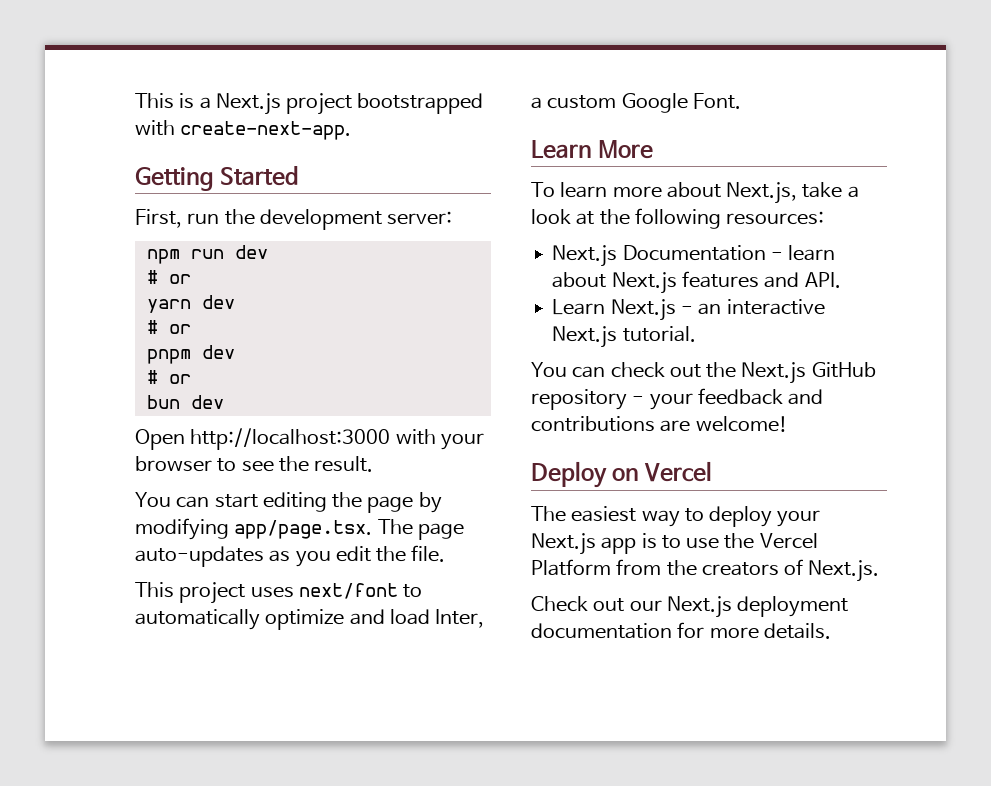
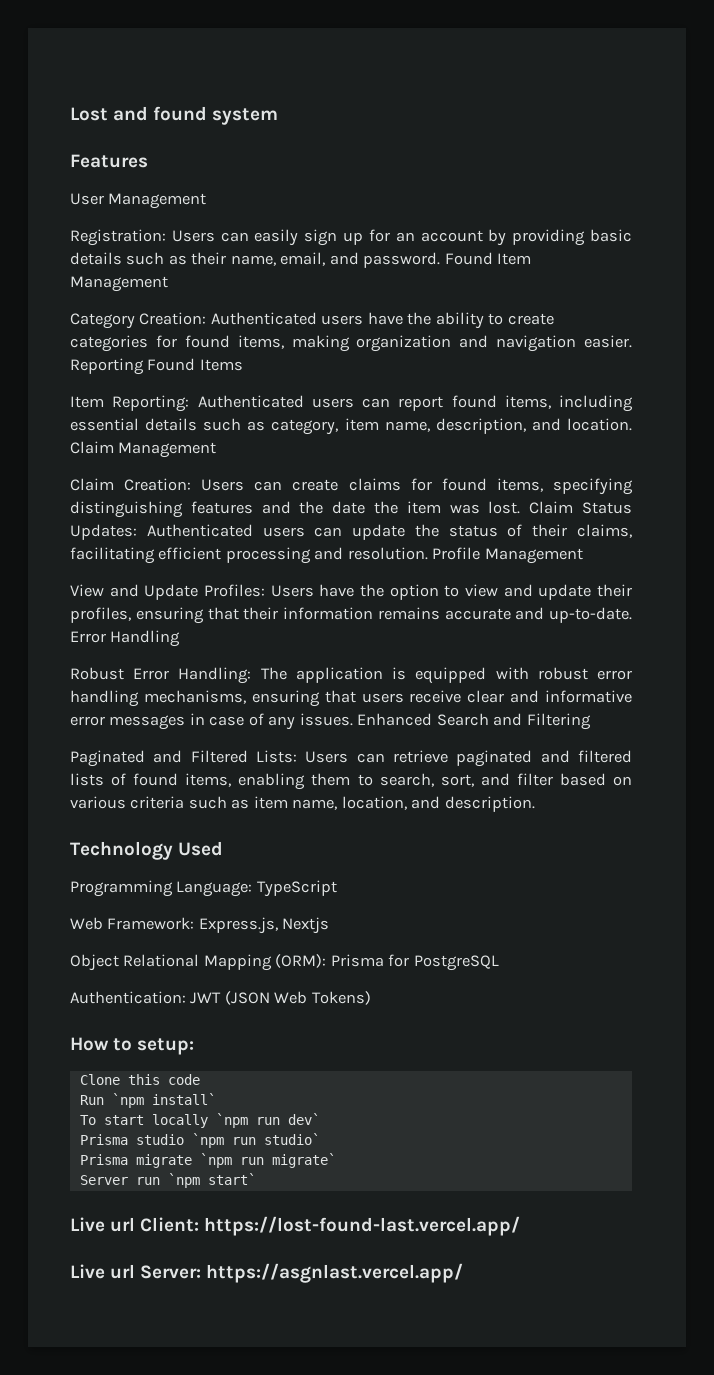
- This is a Next.js project bootstrapped with create-next-app.
- Getting Started
- First, run the development server:
- npm run dev
- # or
- yarn dev
- # or
- pnpm dev
- # or
- bun dev
- Open http://localhost:3000 with your browser to see the result.
- You can start editing the page by modifying app/page.tsx. The page auto-updates as you edit the file.
- This project uses next/font to automatically optimize and load Inter, a custom Google Font.
- Learn More
- To learn more about Next.js, take a look at the following resources:
- Next.js Documentation - learn about Next.js features and API.
- Learn Next.js - an interactive Next.js tutorial.
- You can check out the Next.js GitHub repository - your feedback and contributions are welcome!
- Deploy on Vercel
- The easiest way to deploy your Next.js app is to use the Vercel Platform from the creators of Next.js.
- Check out our Next.js deployment documentation for more details.
+ Lost and found system
+ Features
+ User Management
+ Registration: Users can easily sign up for an account by providing basic details such as their name, email, and password. Found Item Management
+ Category Creation: Authenticated users have the ability to create categories for found items, making organization and navigation easier. Reporting Found Items
+ Item Reporting: Authenticated users can report found items, including essential details such as category, item name, description, and location. Claim Management
+ Claim Creation: Users can create claims for found items, specifying distinguishing features and the date the item was lost. Claim Status Updates: Authenticated users can update the status of their claims, facilitating efficient processing and resolution. Profile Management
+ View and Update Profiles: Users have the option to view and update their profiles, ensuring that their information remains accurate and up-to-date. Error Handling
+ Robust Error Handling: The application is equipped with robust error handling mechanisms, ensuring that users receive clear and informative error messages in case of any issues. Enhanced Search and Filtering
+ Paginated and Filtered Lists: Users can retrieve paginated and filtered lists of found items, enabling them to search, sort, and filter based on various criteria such as item name, location, and description.
+ Technology Used
+ Programming Language: TypeScript
+ Web Framework: Express.js, Nextjs
+ Object Relational Mapping (ORM): Prisma for PostgreSQL
+ Authentication: JWT (JSON Web Tokens)
+ How to setup:
+ Clone this code
+ Run `npm install`
+ To start locally `npm run dev`
+ Prisma studio `npm run studio`
+ Prisma migrate `npm run migrate`
+ Server run `npm start`
+ Live url Client: https://lost-found-last.vercel.app/
+ Live url Server: https://asgnlast.vercel.app/

